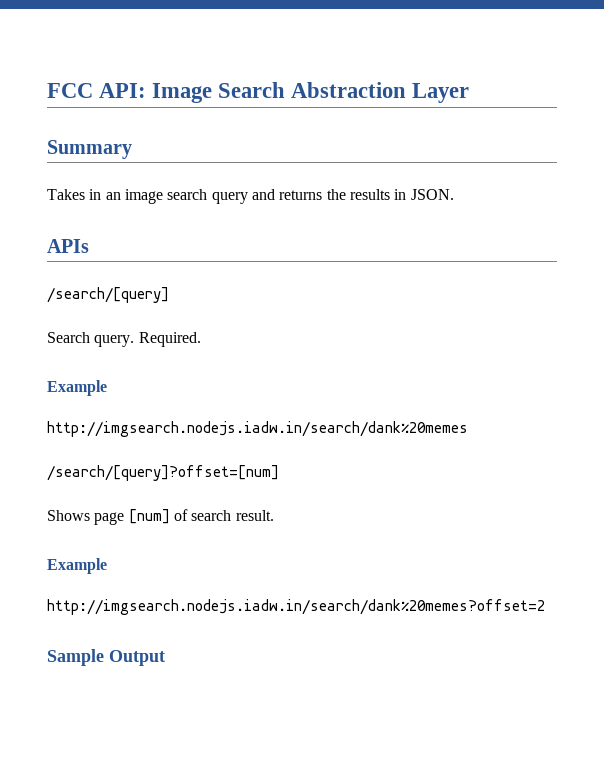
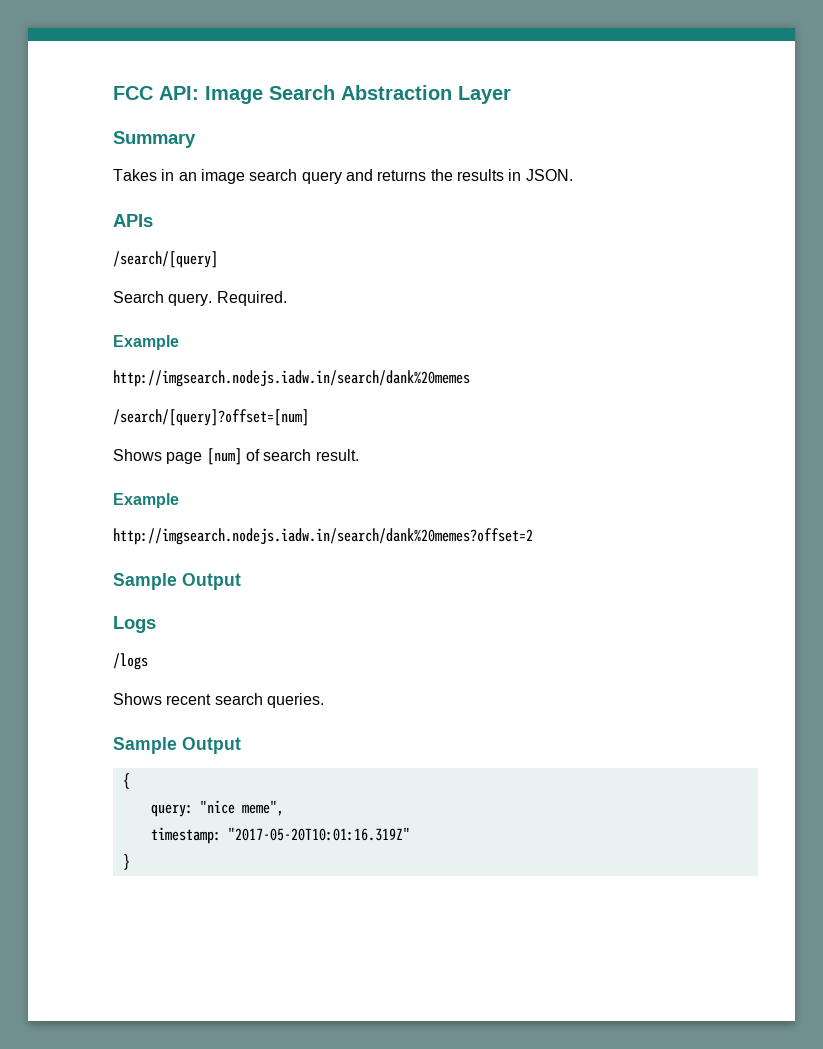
+ Logs
+ /logs
+ Shows recent search queries.
+ Sample Output
+ {
+ query: "nice meme",
+ timestamp: "2017-05-20T10:01:16.319Z"
+ }

